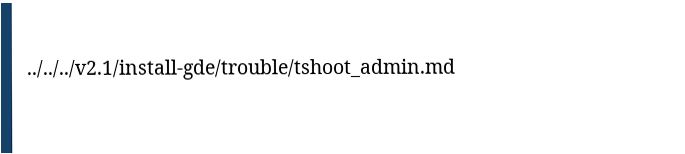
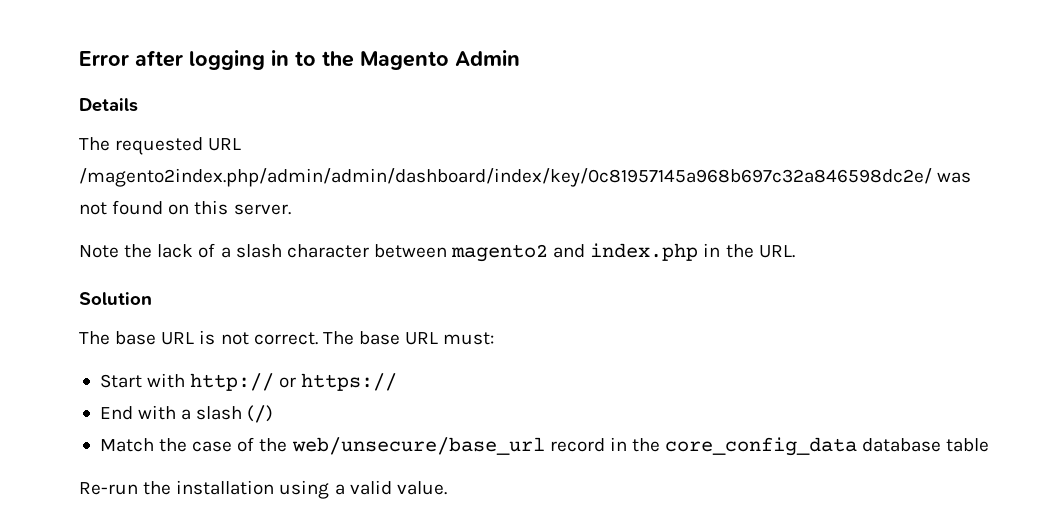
- ../../../v2.1/install-gde/trouble/tshoot_admin.md
+ Error after logging in to the Magento Admin
+ Details
+ The requested URL /magento2index.php/admin/admin/dashboard/index/key/0c81957145a968b697c32a846598dc2e/ was not found on this server.
+ Note the lack of a slash character between magento2 and index.php in the URL.
+ Solution
+ The base URL is not correct. The base URL must:
+ Start with http:// or https://
+ End with a slash (/)
+ Match the case of the web/unsecure/base_url record in the core_config_data database table
+ Re-run the installation using a valid value.

